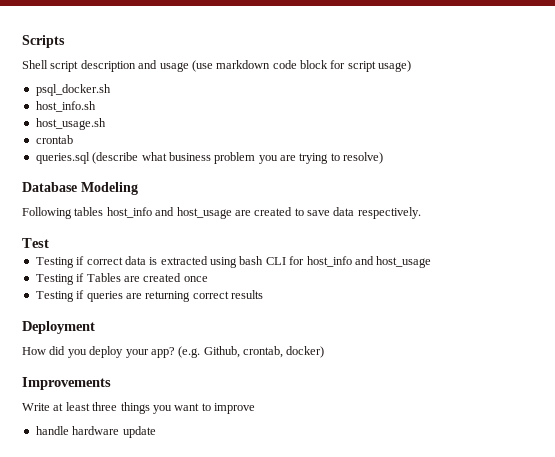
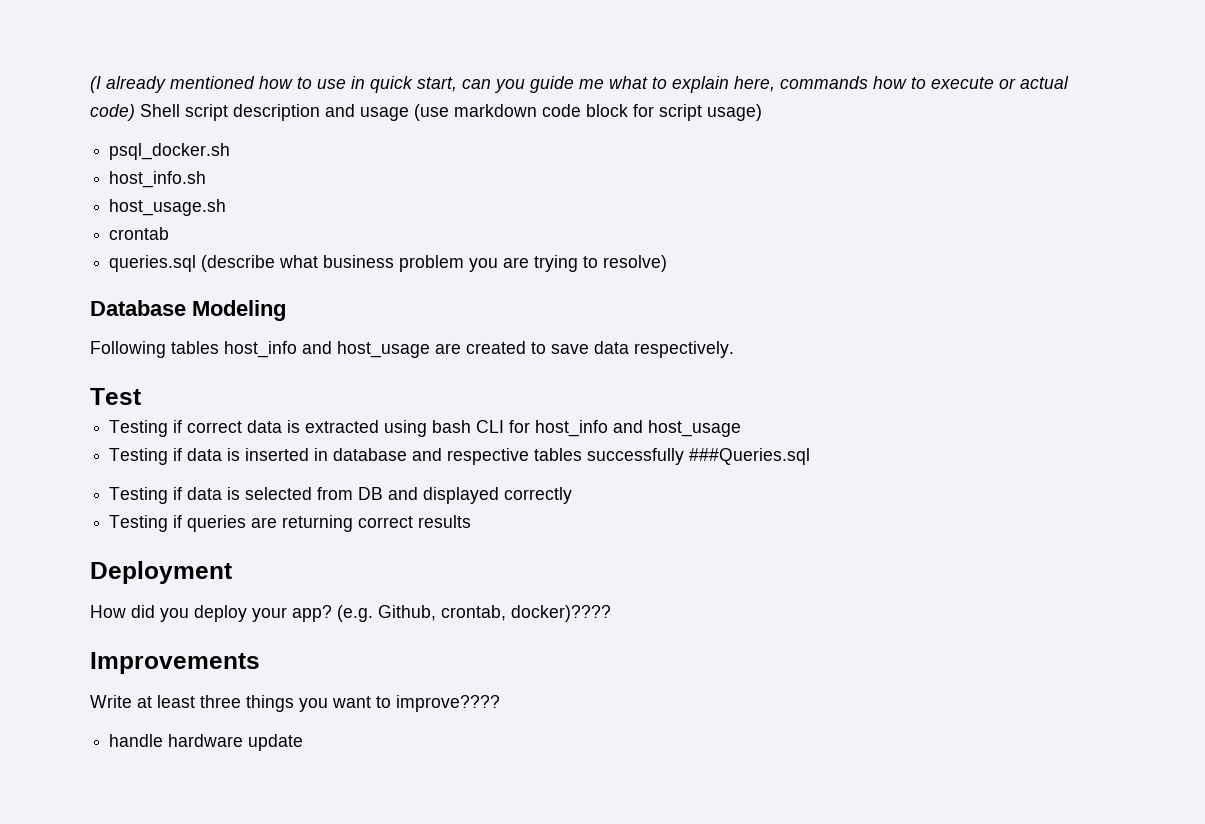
- Scripts
- Shell script description and usage (use markdown code block for script usage)
+ (I already mentioned how to use in quick start, can you guide me what to explain here, commands how to execute or actual code) Shell script description and usage (use markdown code block for script usage)
- Testing if Tables are created once
+ Testing if data is inserted in database and respective tables successfully ###Queries.sql
+ Testing if data is selected from DB and displayed correctly
- (e.g. Github, crontab, docker)
+ (e.g. Github, crontab, docker)????
- Write at least three things you want to improve
+ Write at least three things you want to improve????

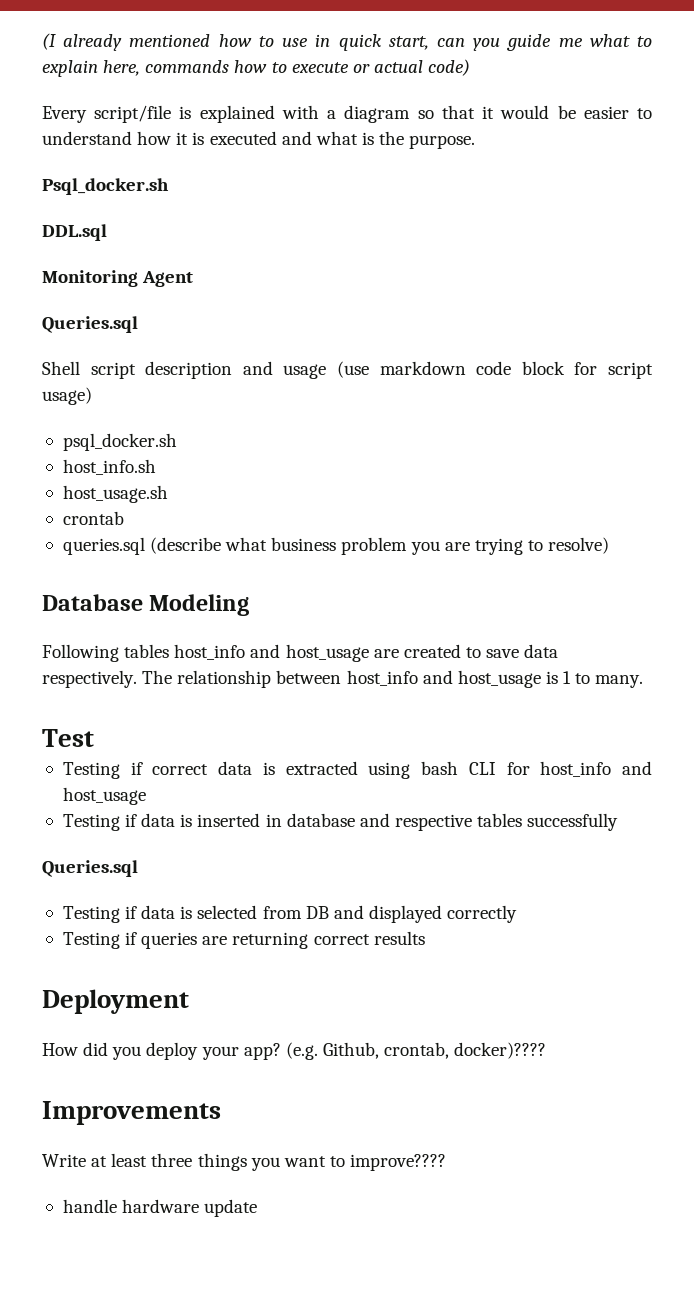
- (I already mentioned how to use in quick start, can you guide me what to explain here, commands how to execute or actual code) Shell script description and usage (use markdown code block for script usage)
+ (I already mentioned how to use in quick start, can you guide me what to explain here, commands how to execute or actual code)
+ Every script/file is explained with a diagram so that it would be easier to understand how it is executed and what is the purpose.
+ Psql_docker.sh
+ DDL.sql
+ Monitoring Agent
+ Queries.sql
+ Shell script description and usage (use markdown code block for script usage)
+ The relationship between host_info and host_usage is 1 to many.
- Testing if data is inserted in database and respective tables successfully ###Queries.sql
+ Testing if data is inserted in database and respective tables successfully
+ Queries.sql

